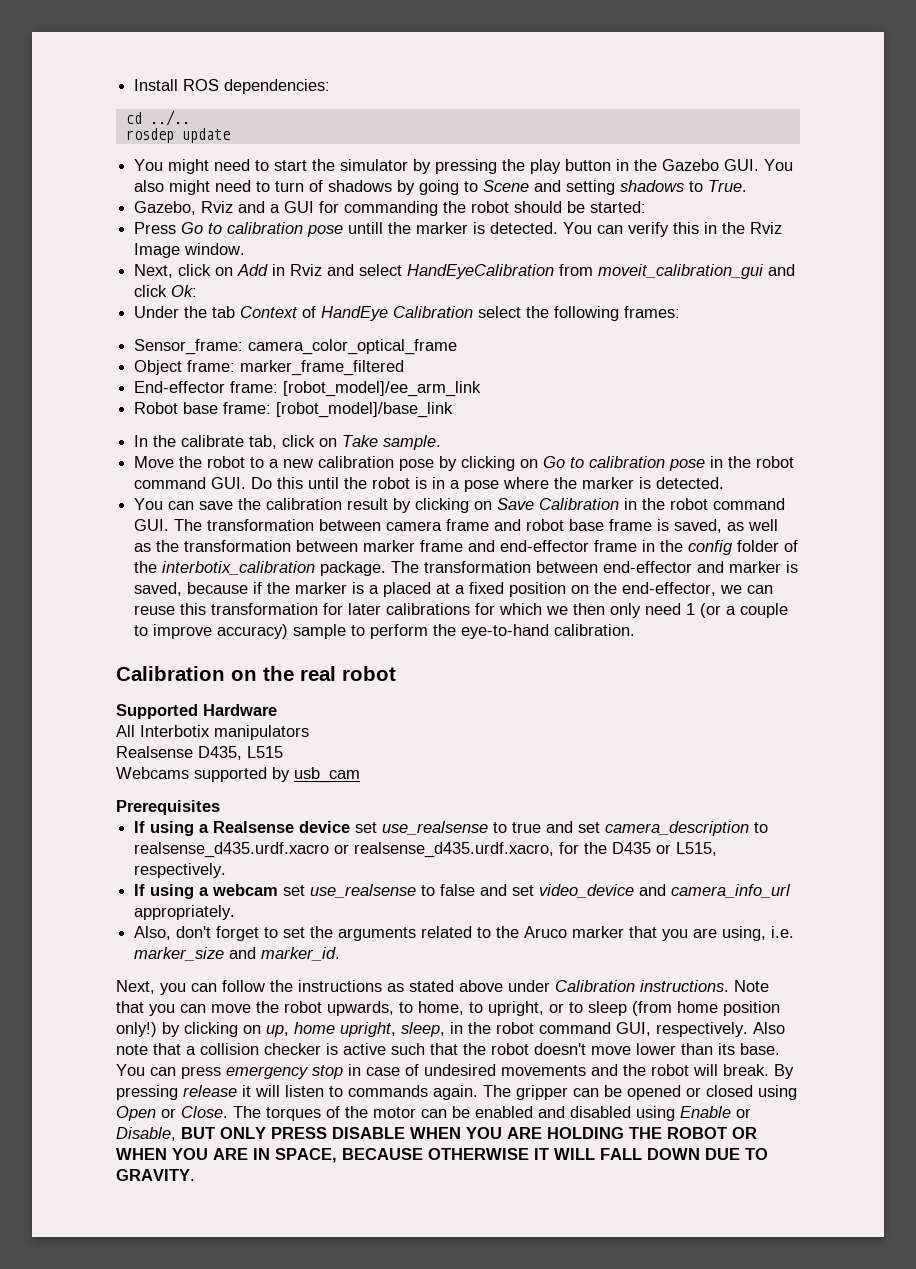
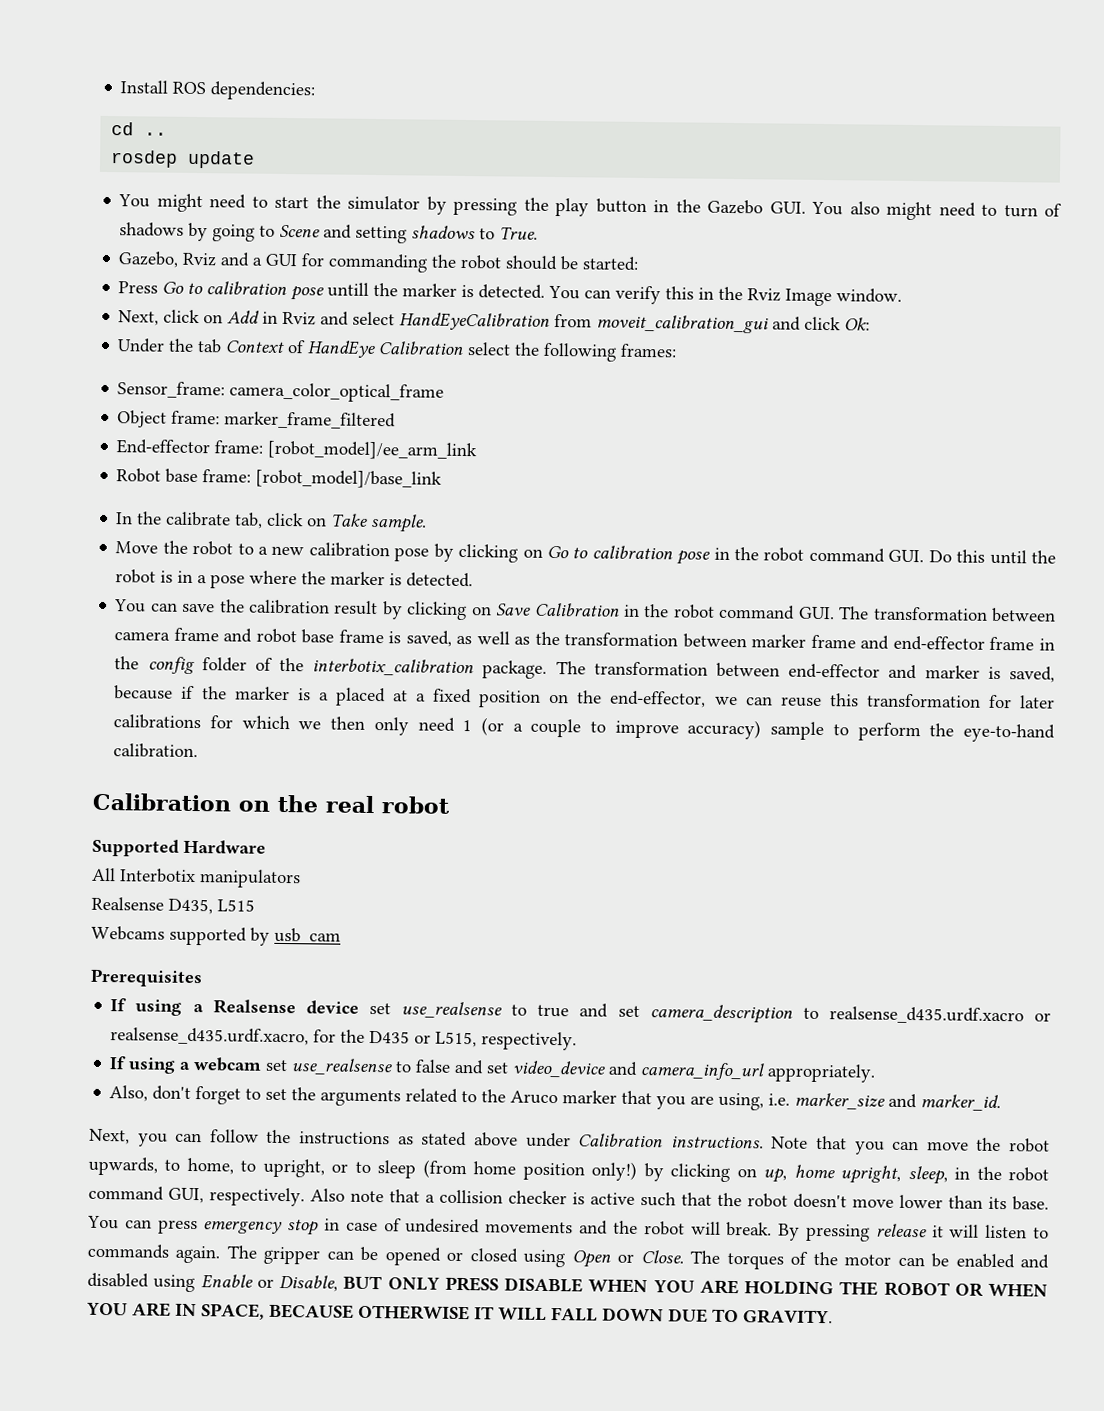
- cd ../..
+ cd ..

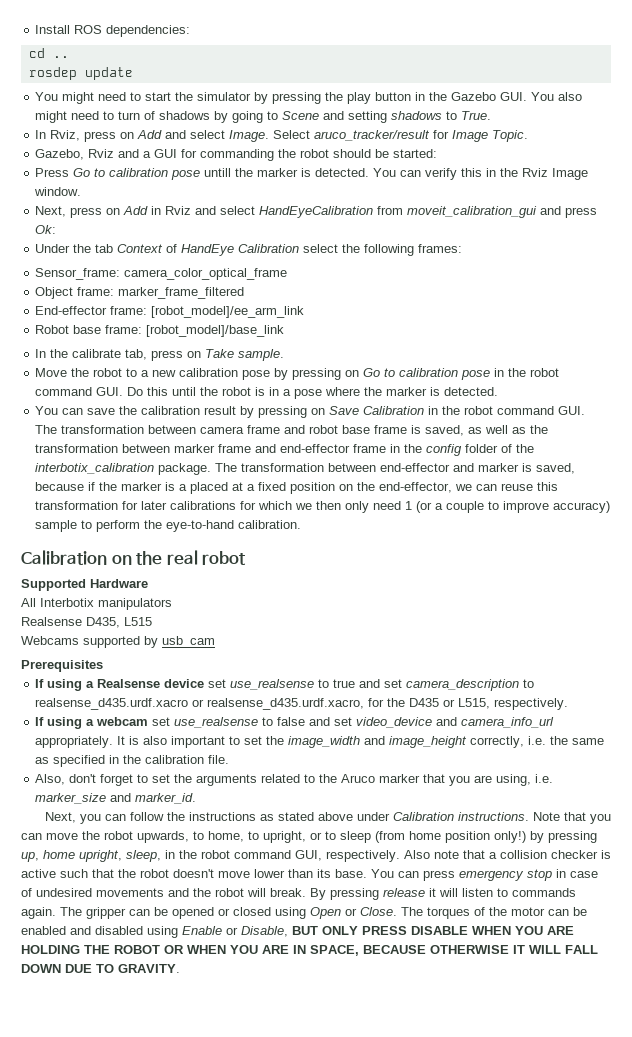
+ In Rviz, press on Add and select Image. Select aruco_tracker/result for Image Topic.
- Next, click on Add in Rviz and select HandEyeCalibration from moveit_calibration_gui and click Ok:
+ Next, press on Add in Rviz and select HandEyeCalibration from moveit_calibration_gui and press Ok:
- In the calibrate tab, click on Take sample.
+ In the calibrate tab, press on Take sample.
- Move the robot to a new calibration pose by clicking on Go to calibration pose in the robot command GUI. Do this until the robot is in a pose where the marker is detected.
+ Move the robot to a new calibration pose by pressing on Go to calibration pose in the robot command GUI. Do this until the robot is in a pose where the marker is detected.
- You can save the calibration result by clicking on Save Calibration in the robot command GUI. The transformation between camera frame and robot base frame is saved, as well as the transformation between marker frame and end-effector frame in the config folder of the interbotix_calibration package.
+ You can save the calibration result by pressing on Save Calibration in the robot command GUI. The transformation between camera frame and robot base frame is saved, as well as the transformation between marker frame and end-effector frame in the config folder of the interbotix_calibration package.
+ It is also important to set the image_width and image_height correctly, i.e. the same as specified in the calibration file.
- Note that you can move the robot upwards, to home, to upright, or to sleep (from home position only!) by clicking on up, home upright, sleep, in the robot command GUI, respectively.
+ Note that you can move the robot upwards, to home, to upright, or to sleep (from home position only!) by pressing up, home upright, sleep, in the robot command GUI, respectively.

